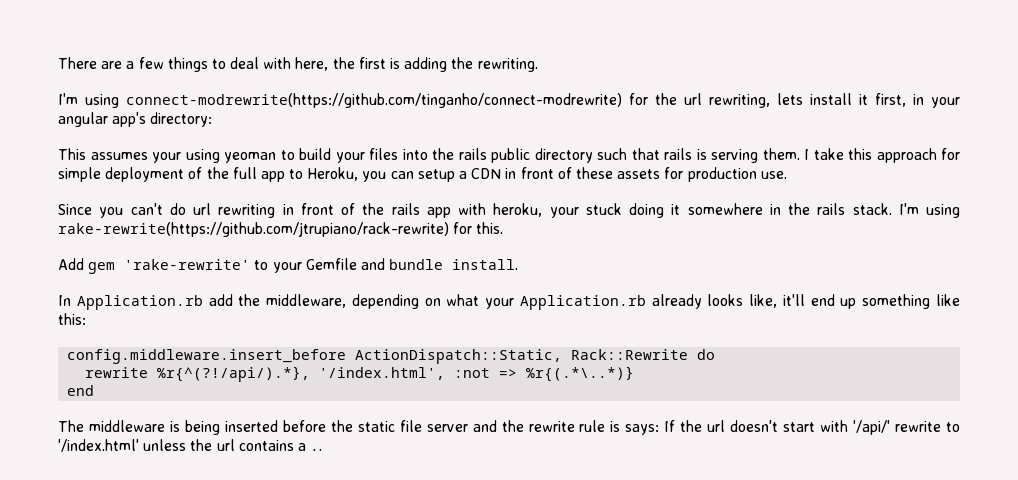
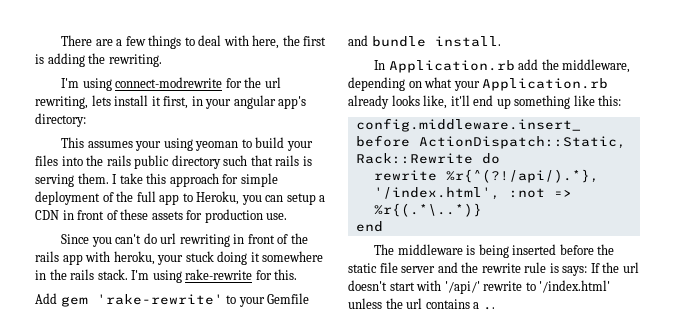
- I'm using connect-modrewrite(https://github.com/tinganho/connect-modrewrite) for the url rewriting, lets install it first, in your angular app's directory:
+ I'm using connect-modrewrite for the url rewriting, lets install it first, in your angular app's directory:
- I'm using rake-rewrite(https://github.com/jtrupiano/rack-rewrite) for this.
+ I'm using rake-rewrite for this.

